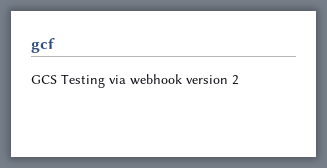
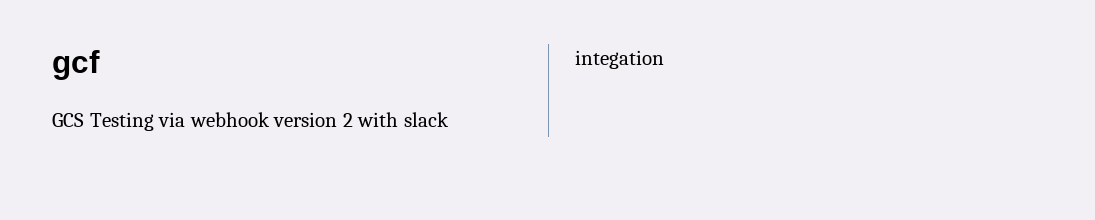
- GCS Testing via webhook version 2
+ GCS Testing via webhook version 2 with slack integation

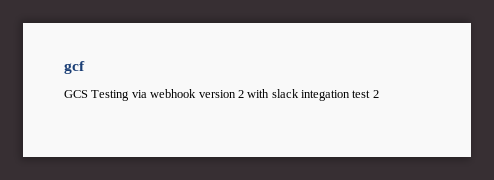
- GCS Testing via webhook version 2 with slack integation
+ GCS Testing via webhook version 2 with slack integation test 2

